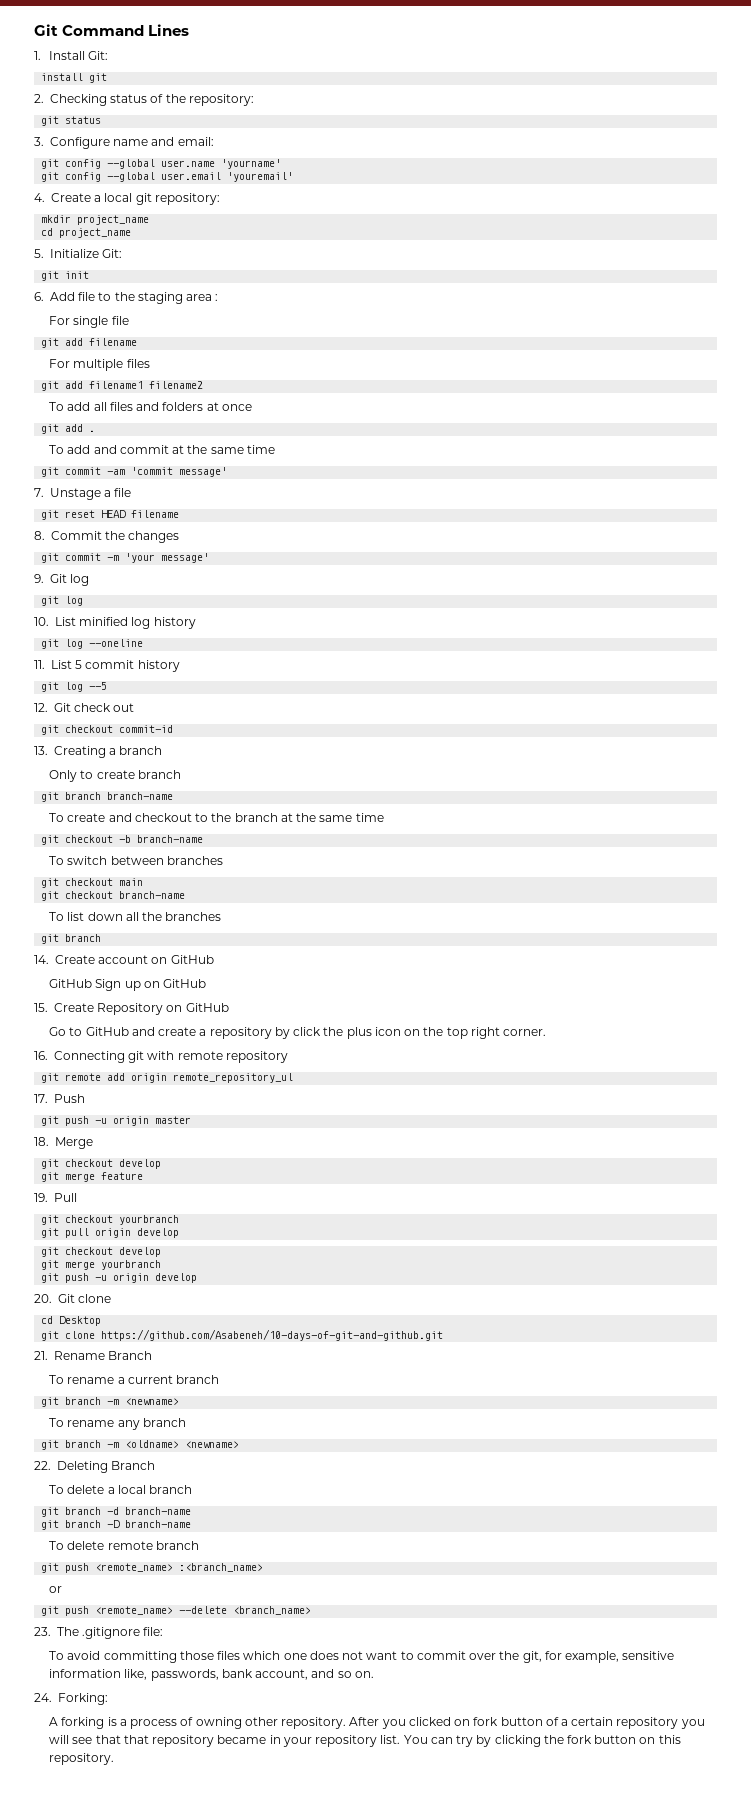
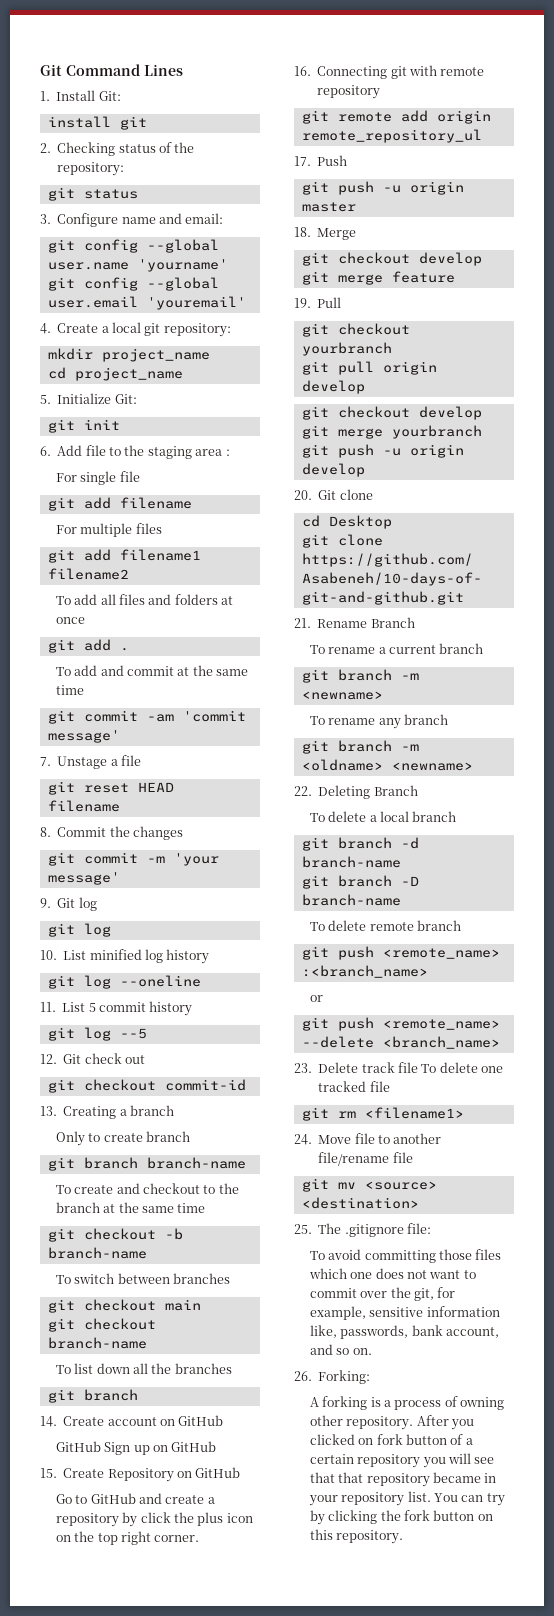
- 23. The .gitignore file:
+ 23. Delete track file To delete one tracked file
+ git rm <filename1>
+ 24. Move file to another file/rename file
+ git mv <source> <destination>
+ 25. The .gitignore file:
- 24. Forking:
+ 26. Forking:

